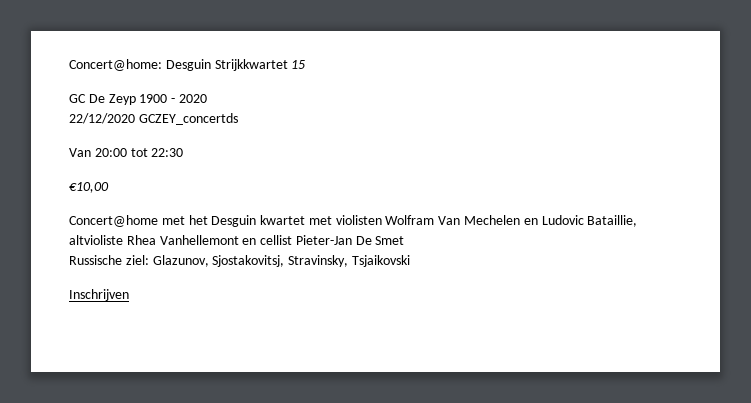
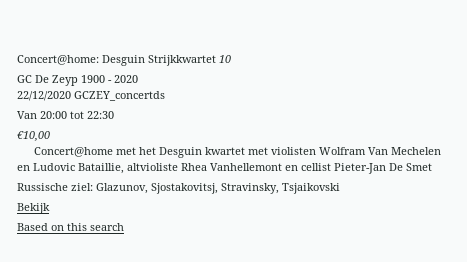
- Concert@home: Desguin Strijkkwartet 15
+ Concert@home: Desguin Strijkkwartet 10
- Inschrijven
+ Bekijk
+ Based on this search

